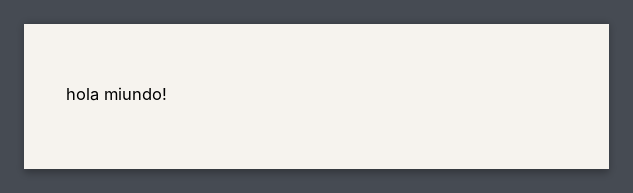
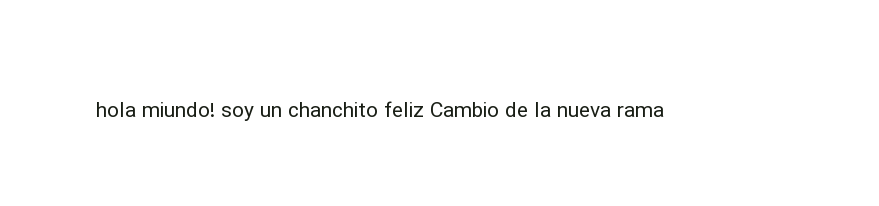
- hola miundo!
+ hola miundo! soy un chanchito feliz Cambio de la nueva rama

